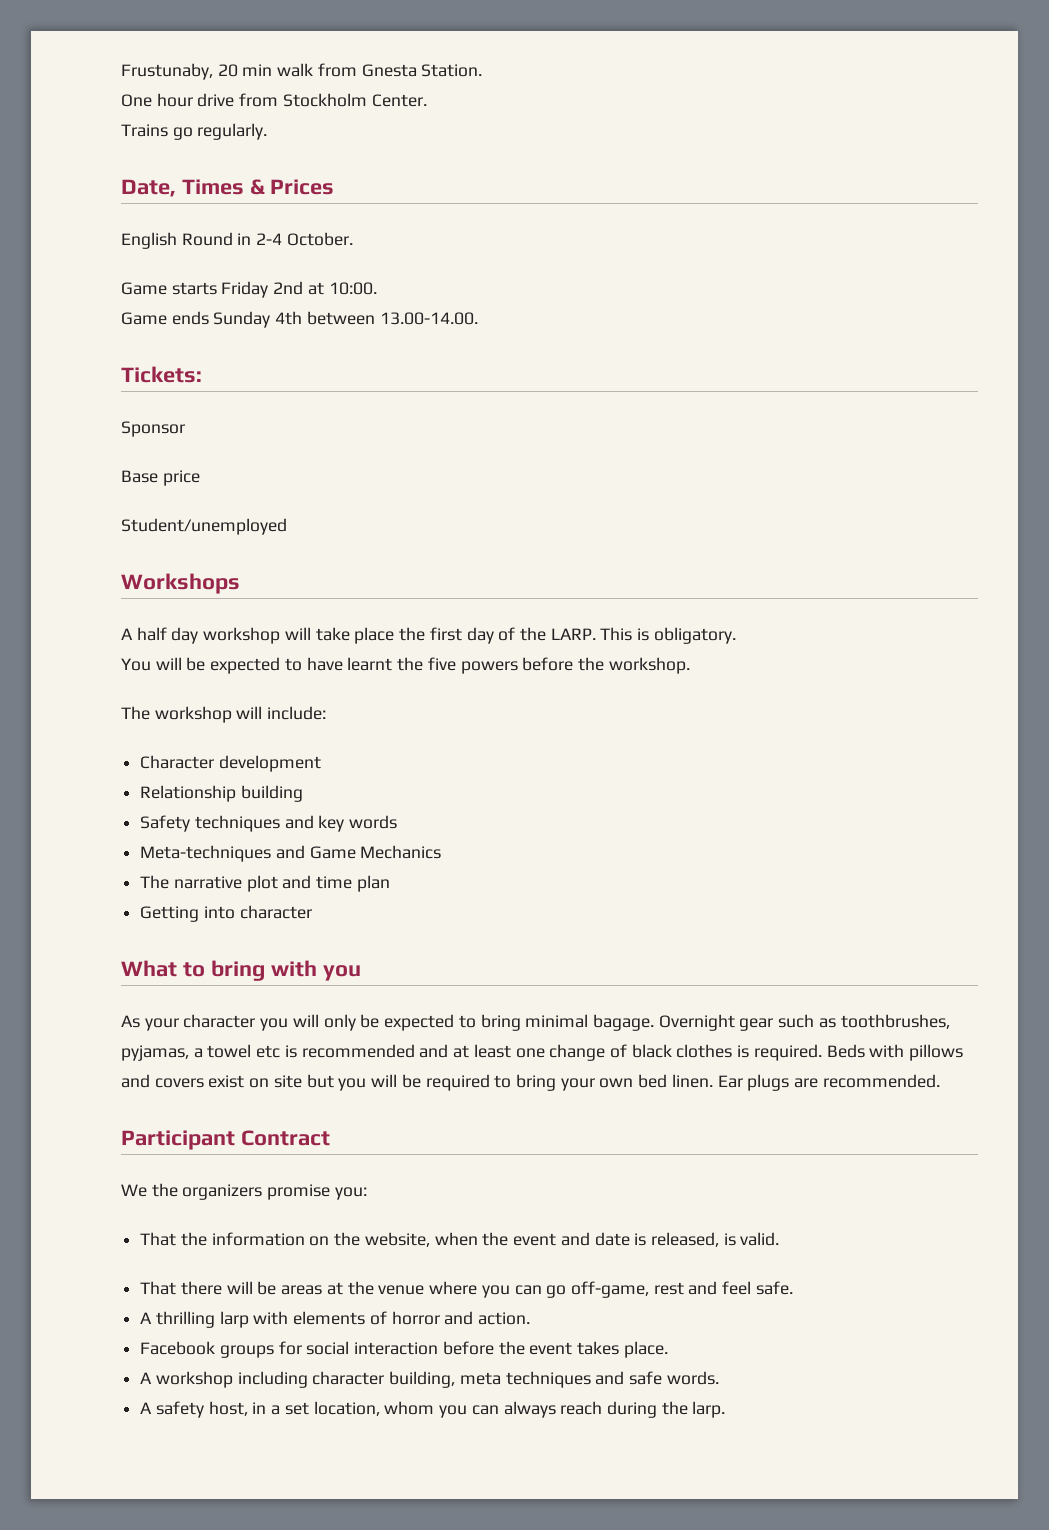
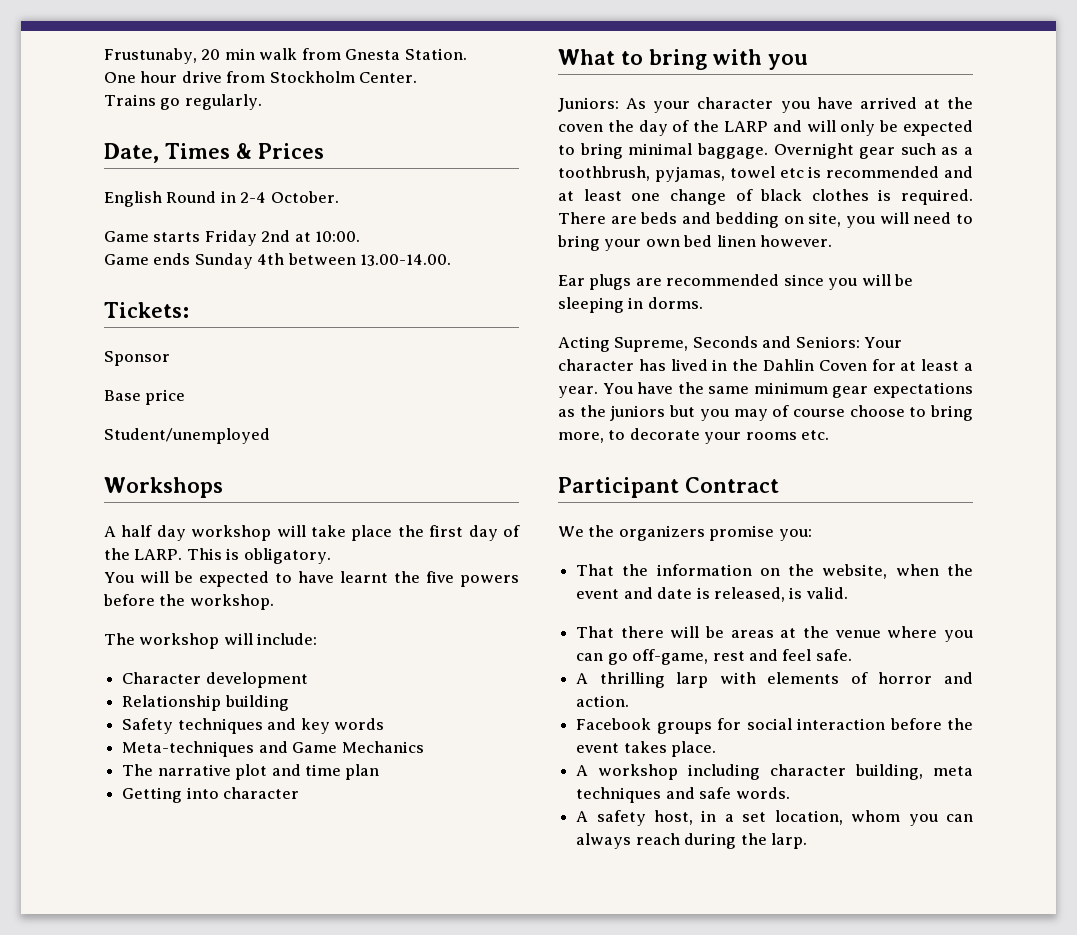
- As your character you will only be expected to bring minimal bagage.
+ Juniors: As your character you have arrived at the coven the day of the LARP and will only be expected to bring minimal baggage.
- Overnight gear such as toothbrushes, pyjamas, a towel etc is recommended and at least one change of black clothes is required.
+ Overnight gear such as a toothbrush, pyjamas, towel etc is recommended and at least one change of black clothes is required.
- Beds with pillows and covers exist on site but you will be required to bring your own bed linen. Ear plugs are recommended.
+ There are beds and bedding on site, you will need to bring your own bed linen however.
+ Ear plugs are recommended since you will be sleeping in dorms.
+ Acting Supreme, Seconds and Seniors: Your character has lived in the Dahlin Coven for at least a year. You have the same minimum gear expectations as the juniors but you may of course choose to bring more, to decorate your rooms etc.

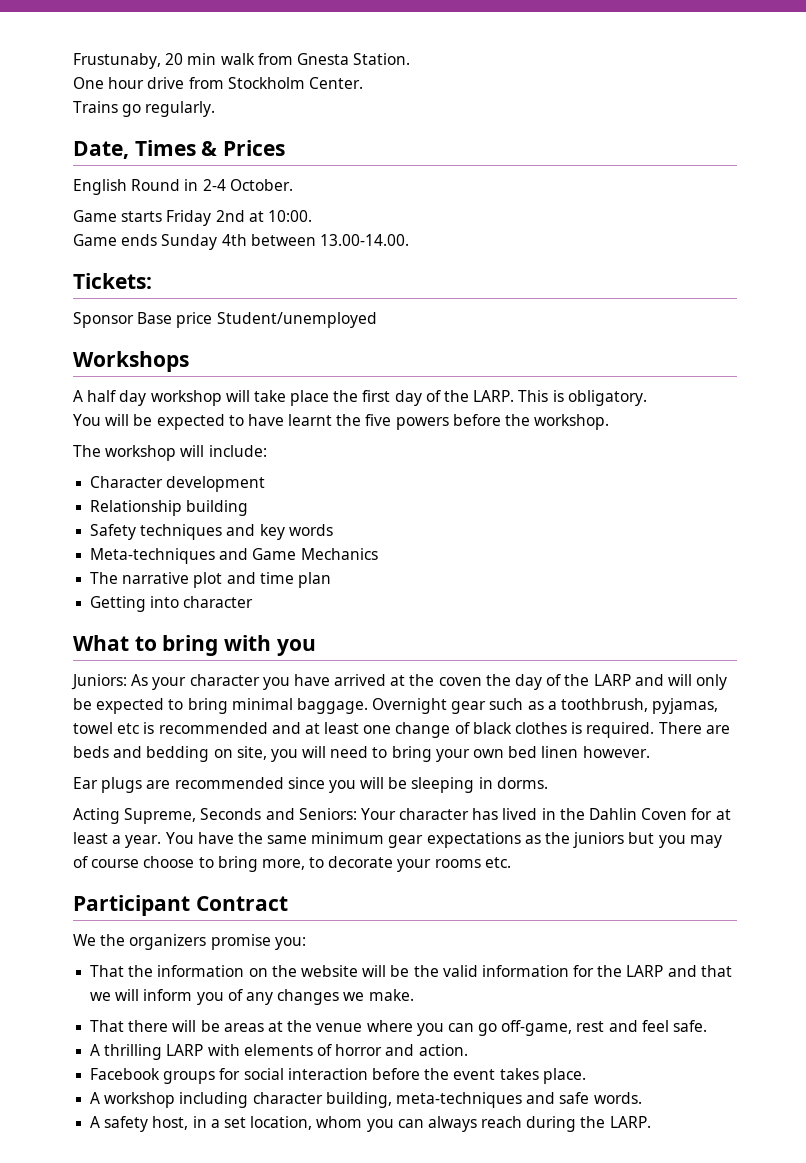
- Sponsor
- Base price
- Student/unemployed
+ Sponsor Base price Student/unemployed
- That the information on the website, when the event and date is released, is valid.
+ That the information on the website will be the valid information for the LARP and that we will inform you of any changes we make.
- A thrilling larp with elements of horror and action.
+ A thrilling LARP with elements of horror and action.
- A workshop including character building, meta techniques and safe words.
+ A workshop including character building, meta-techniques and safe words.
- A safety host, in a set location, whom you can always reach during the larp.
+ A safety host, in a set location, whom you can always reach during the LARP.

